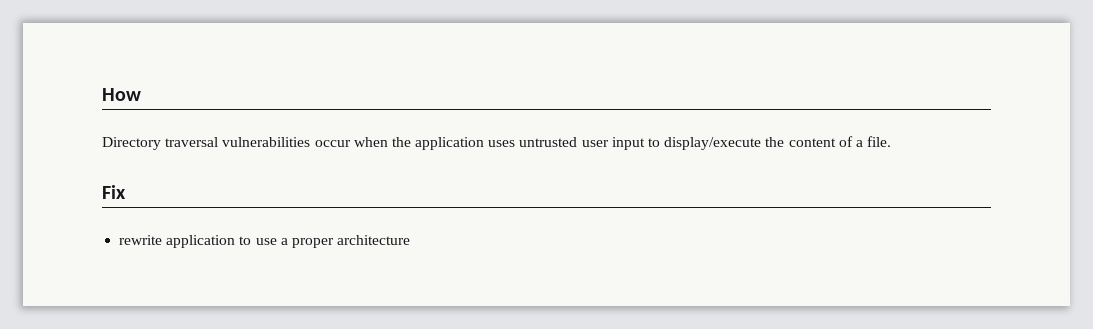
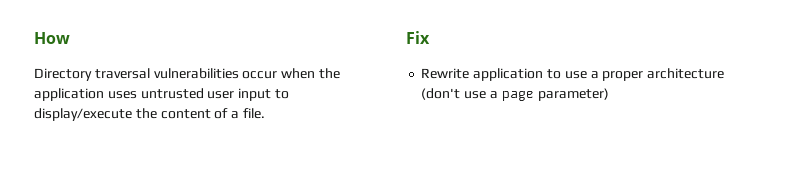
- rewrite application to use a proper architecture
+ Rewrite application to use a proper architecture (don't use a page parameter)

